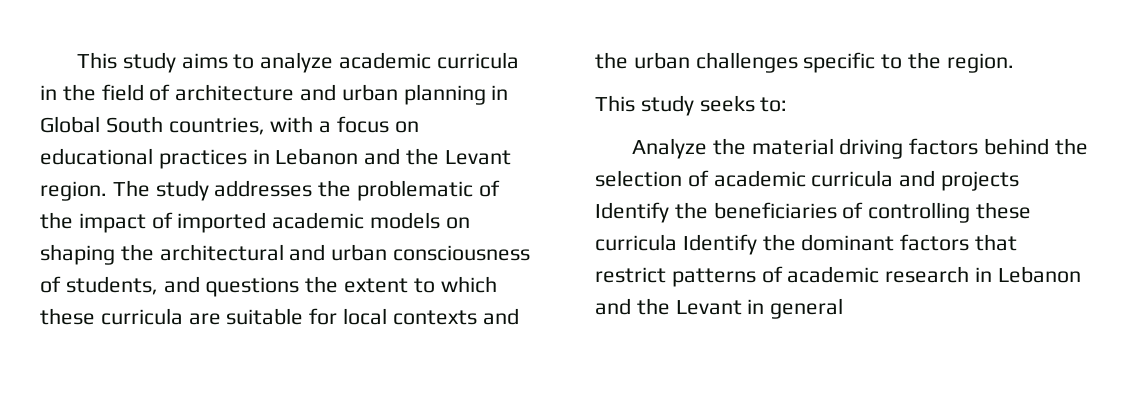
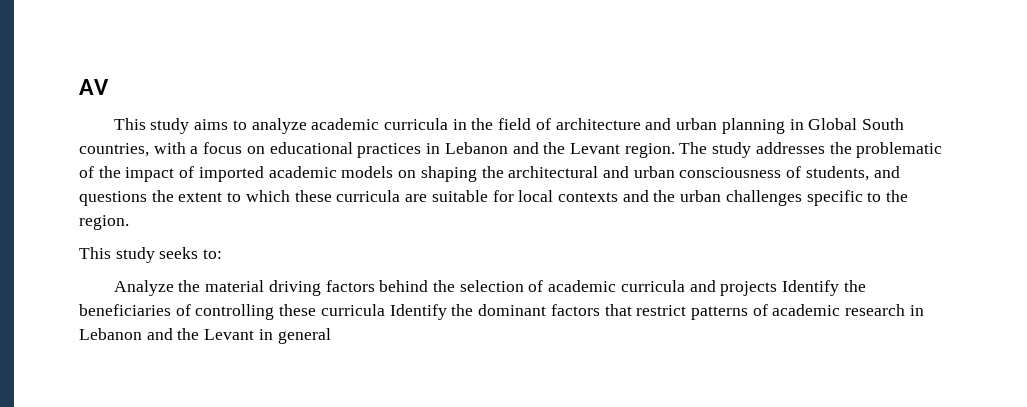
+ AV

